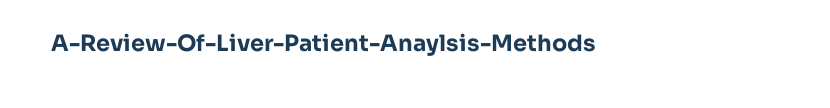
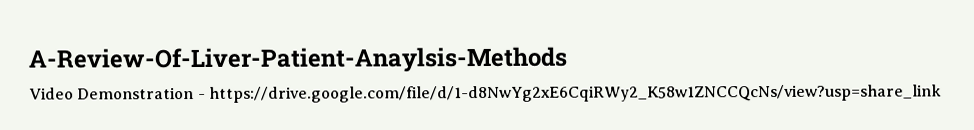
+ Video Demonstration - https://drive.google.com/file/d/1-d8NwYg2xE6CqiRWy2_K58w1ZNCCQcNs/view?usp=share_link

